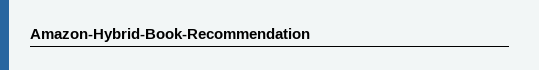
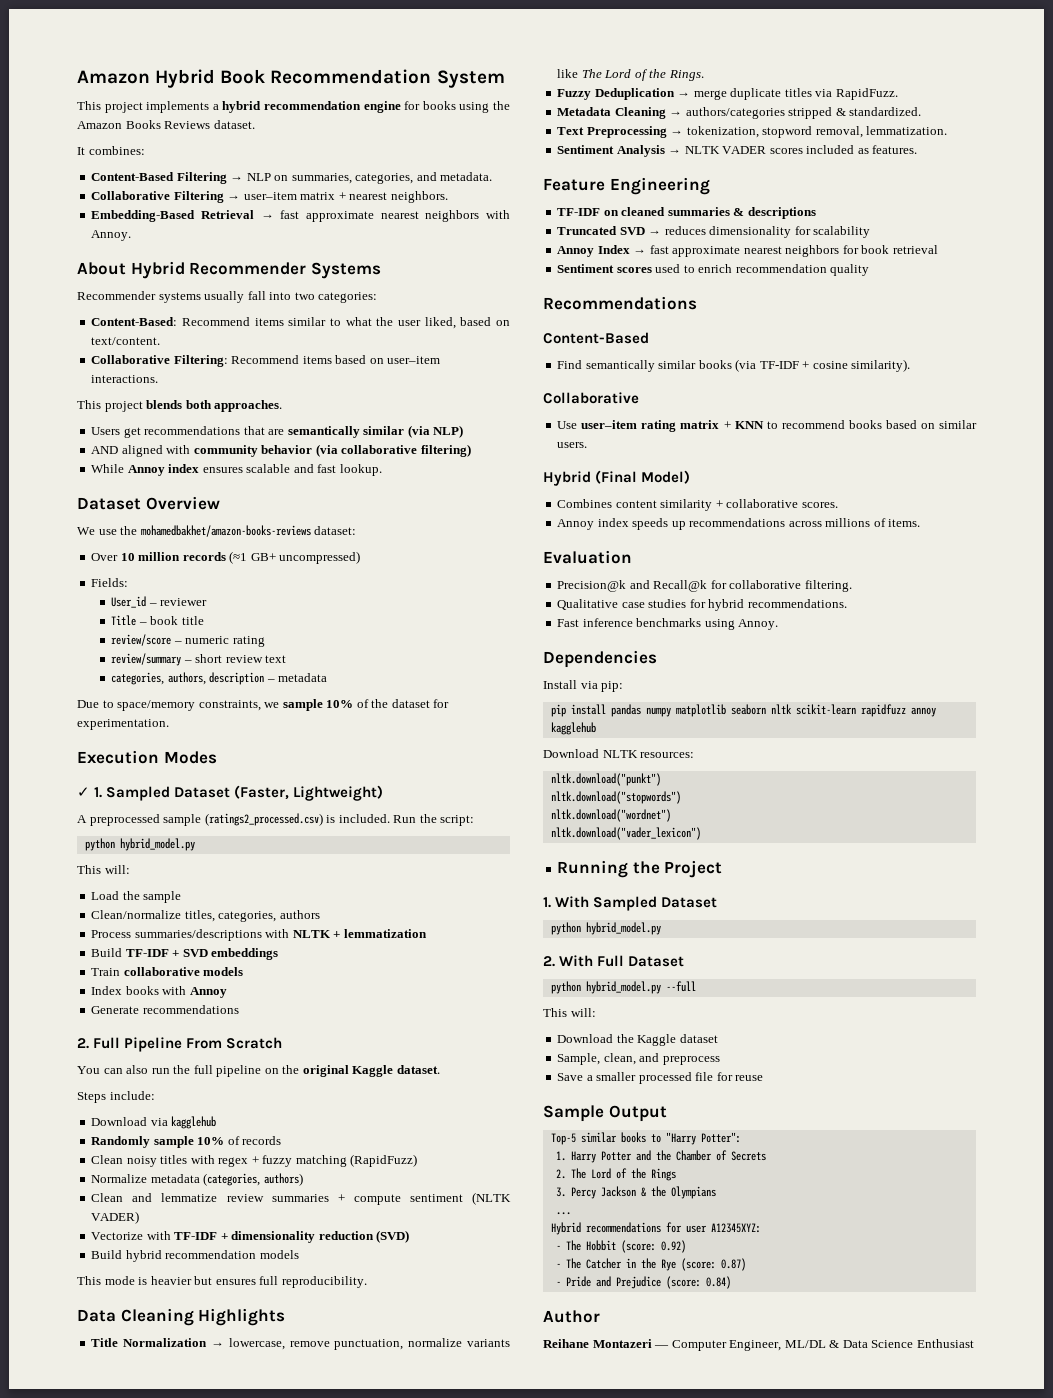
- Amazon-Hybrid-Book-Recommendation
+ Amazon Hybrid Book Recommendation System
+ This project implements a hybrid recommendation engine for books using the Amazon Books Reviews dataset.
+ It combines:
+ Content-Based Filtering → NLP on summaries, categories, and metadata.
+ Collaborative Filtering → user–item matrix + nearest neighbors.
+ Embedding-Based Retrieval → fast approximate nearest neighbors with Annoy.
+ About Hybrid Recommender Systems
+ Recommender systems usually fall into two categories:
+ Content-Based: Recommend items similar to what the user liked, based on text/content.
+ Collaborative Filtering: Recommend items based on user–item interactions.
+ This project blends both approaches.
+ Users get recommendations that are semantically similar (via NLP)
+ AND aligned with community behavior (via collaborative filtering)
+ While Annoy index ensures scalable and fast lookup.
+ Dataset Overview
+ We use the mohamedbakhet/amazon-books-reviews dataset:
+ Over 10 million records (≈1 GB+ uncompressed)
+ Fields:
+ User_id – reviewer
+ Title – book title
+ review/score – numeric rating
+ review/summary – short review text
+ categories, authors, description – metadata
+ Due to space/memory constraints, we sample 10% of the dataset for experimentation.
+ Execution Modes
+ ✓ 1. Sampled Dataset (Faster, Lightweight)
+ A preprocessed sample (ratings2_processed.csv) is included. Run the script:
+ python hybrid_model.py
+ This will:
+ Load the sample
+ Clean/normalize titles, categories, authors
+ Process summaries/descriptions with NLTK + lemmatization
+ Build TF-IDF + SVD embeddings
+ Train collaborative models
+ Index books with Annoy
+ Generate recommendations
+ 2. Full Pipeline From Scratch
+ You can also run the full pipeline on the original Kaggle dataset.
+ Steps include:
+ Download via kagglehub
+ Randomly sample 10% of records
+ Clean noisy titles with regex + fuzzy matching (RapidFuzz)
+ Normalize metadata (categories, authors)
+ Clean and lemmatize review summaries + compute sentiment (NLTK VADER)
+ Vectorize with TF-IDF + dimensionality reduction (SVD)
+ Build hybrid recommendation models
+ This mode is heavier but ensures full reproducibility.
+ Data Cleaning Highlights
+ Title Normalization → lowercase, remove punctuation, normalize variants like The Lord of the Rings.
+ Fuzzy Deduplication → merge duplicate titles via RapidFuzz.
+ Metadata Cleaning → authors/categories stripped & standardized.
+ Text Preprocessing → tokenization, stopword removal, lemmatization.
+ Sentiment Analysis → NLTK VADER scores included as features.
+ Feature Engineering
+ TF-IDF on cleaned summaries & descriptions
+ Truncated SVD → reduces dimensionality for scalability
+ Annoy Index → fast approximate nearest neighbors for book retrieval
+ Sentiment scores used to enrich recommendation quality
+ Recommendations
+ Content-Based
+ Find semantically similar books (via TF-IDF + cosine similarity).
+ Collaborative
+ Use user–item rating matrix + KNN to recommend books based on similar users.
+ Hybrid (Final Model)
+ Combines content similarity + collaborative scores.
+ Annoy index speeds up recommendations across millions of items.
+ Evaluation
+ Precision@k and Recall@k for collaborative filtering.
+ Qualitative case studies for hybrid recommendations.
+ Fast inference benchmarks using Annoy.
+ Dependencies
+ Install via pip:
+ pip install pandas numpy matplotlib seaborn nltk scikit-learn rapidfuzz annoy kagglehub
+ Download NLTK resources:
+ nltk.download("punkt")
+ nltk.download("stopwords")
+ nltk.download("wordnet")
+ nltk.download("vader_lexicon")
+ Running the Project
+ 1. With Sampled Dataset
+ python hybrid_model.py
+ 2. With Full Dataset
+ python hybrid_model.py --full
+ This will:
+ Download the Kaggle dataset
+ Sample, clean, and preprocess
+ Save a smaller processed file for reuse
+ Sample Output
+ Top-5 similar books to "Harry Potter":
+ 1. Harry Potter and the Chamber of Secrets
+ 2. The Lord of the Rings
+ 3. Percy Jackson & the Olympians
+ ...
+ Hybrid recommendations for user A12345XYZ:
+ - The Hobbit (score: 0.92)
+ - The Catcher in the Rye (score: 0.87)
+ - Pride and Prejudice (score: 0.84)
+ Author
+ Reihane Montazeri — Computer Engineer, ML/DL & Data Science Enthusiast

